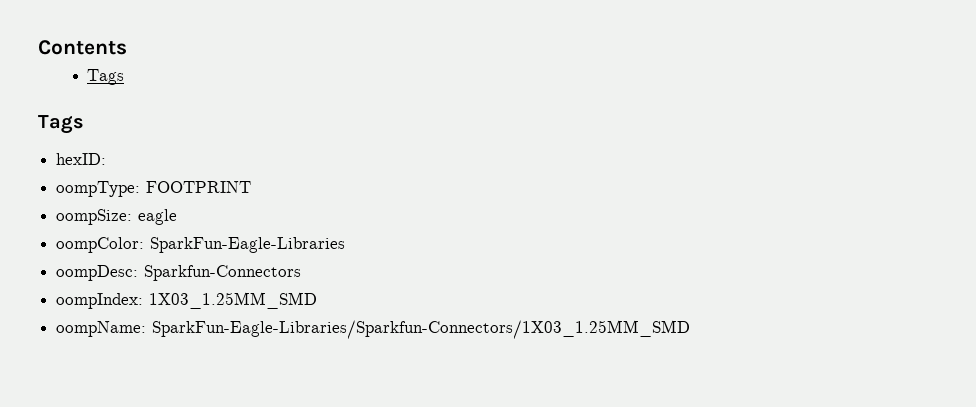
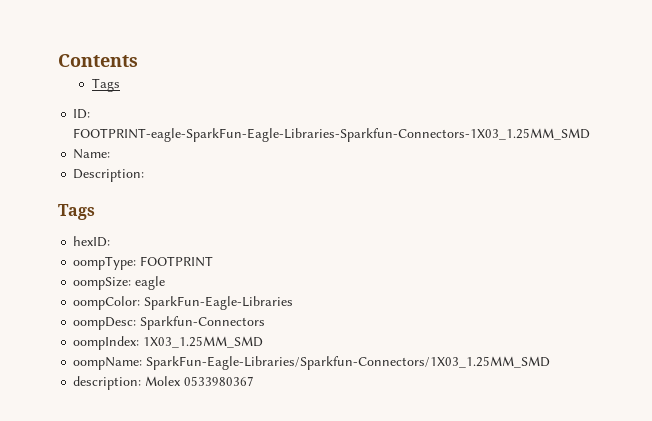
+ ID: FOOTPRINT-eagle-SparkFun-Eagle-Libraries-Sparkfun-Connectors-1X03_1.25MM_SMD
+ Name:
+ Description:
+ description: Molex 0533980367

